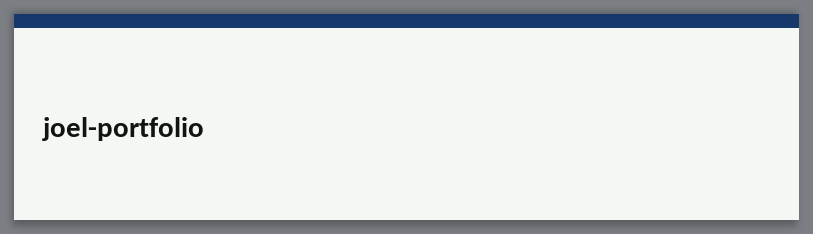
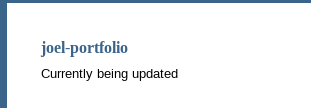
+ Currently being updated

